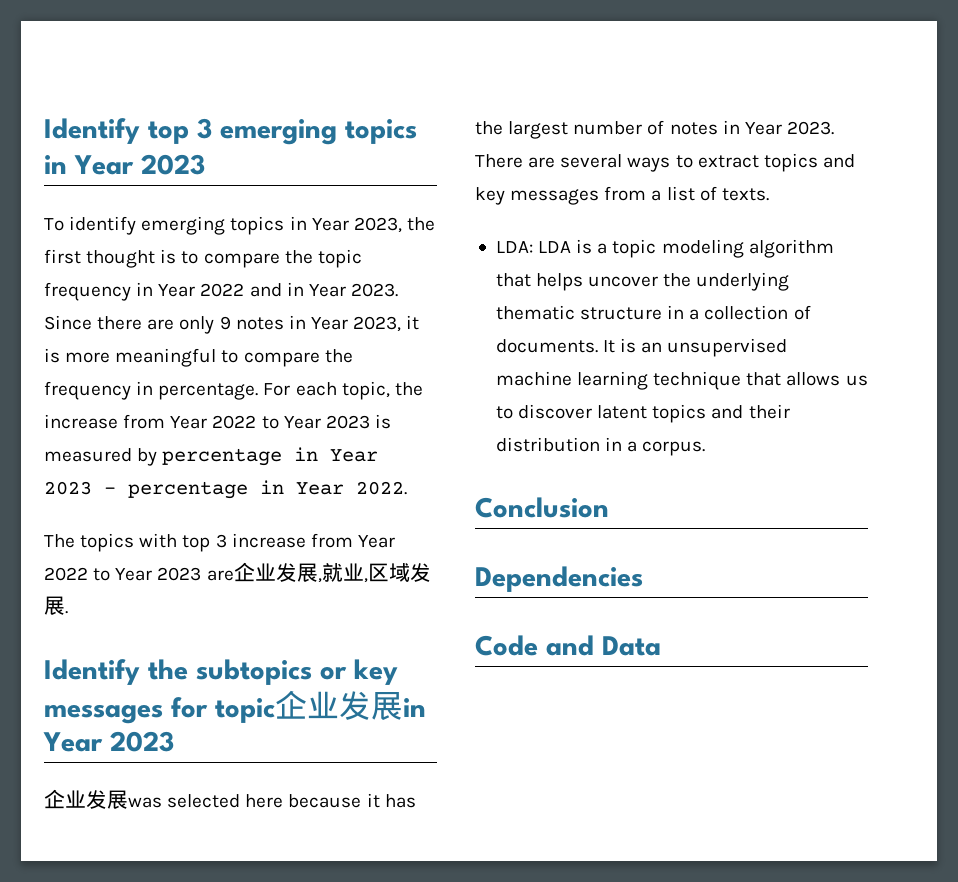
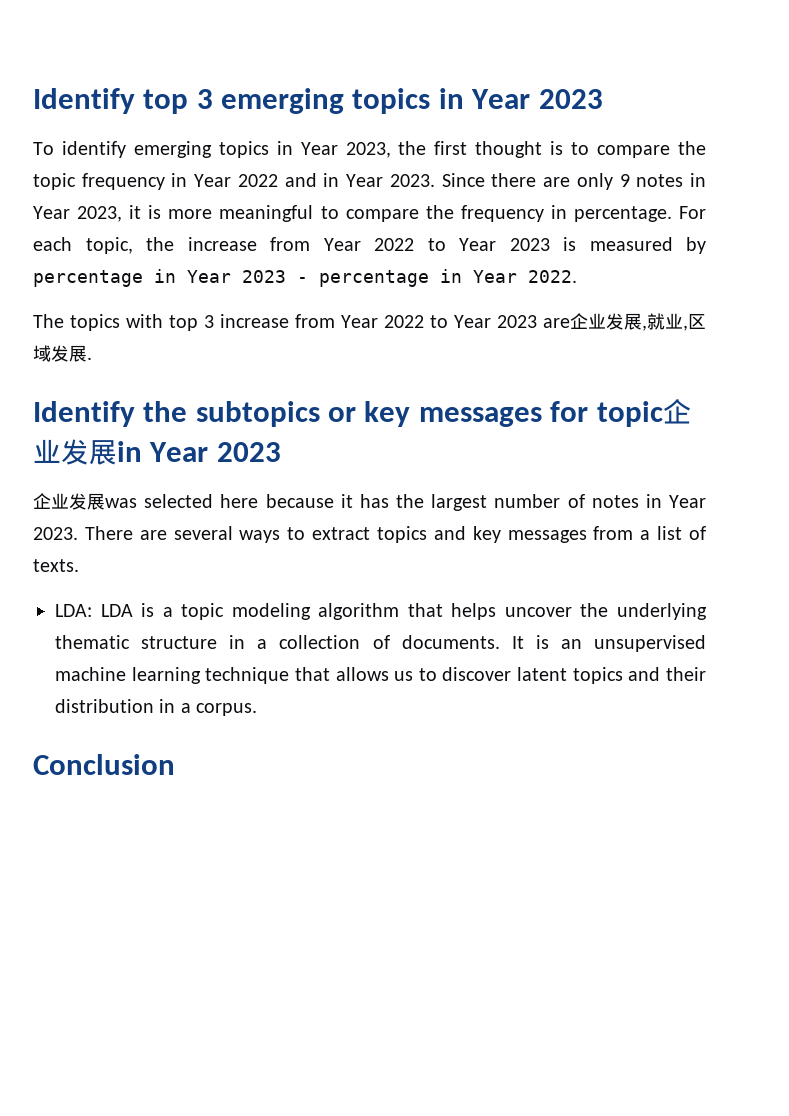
- Dependencies
- Code and Data

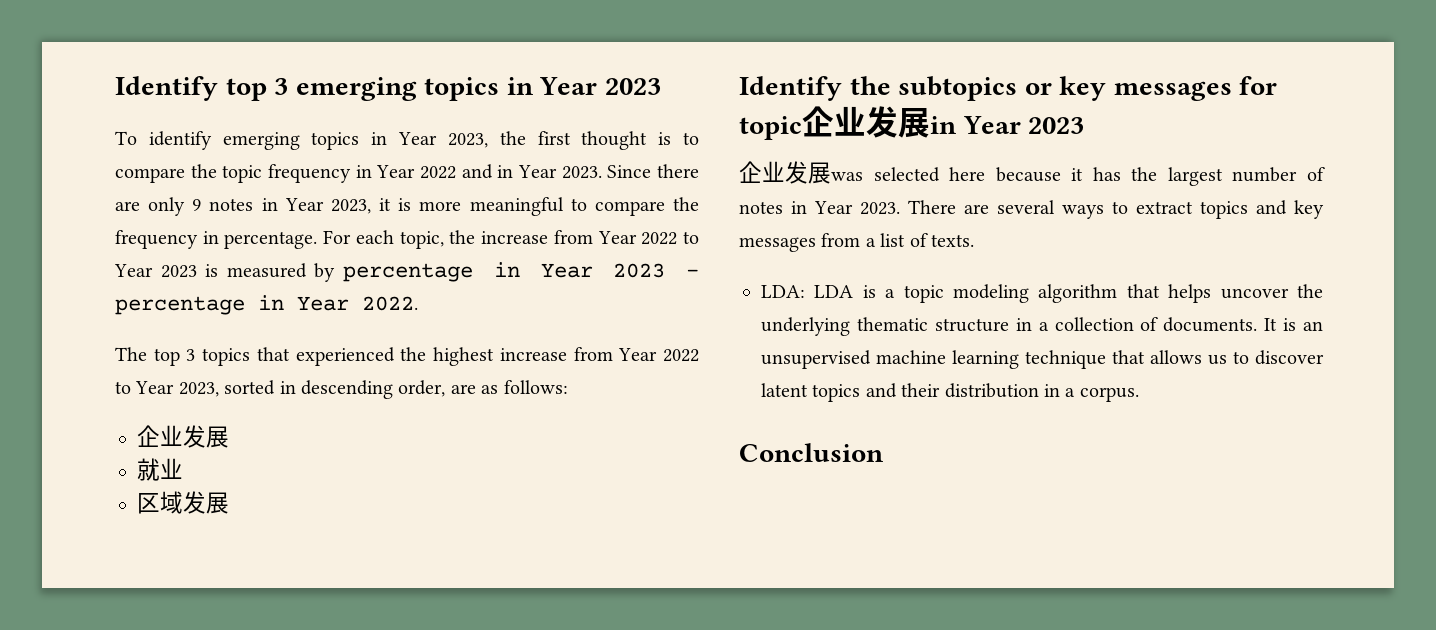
- The topics with top 3 increase from Year 2022 to Year 2023 are企业发展,就业,区域发展.
+ The top 3 topics that experienced the highest increase from Year 2022 to Year 2023, sorted in descending order, are as follows:
+ 企业发展
+ 就业
+ 区域发展

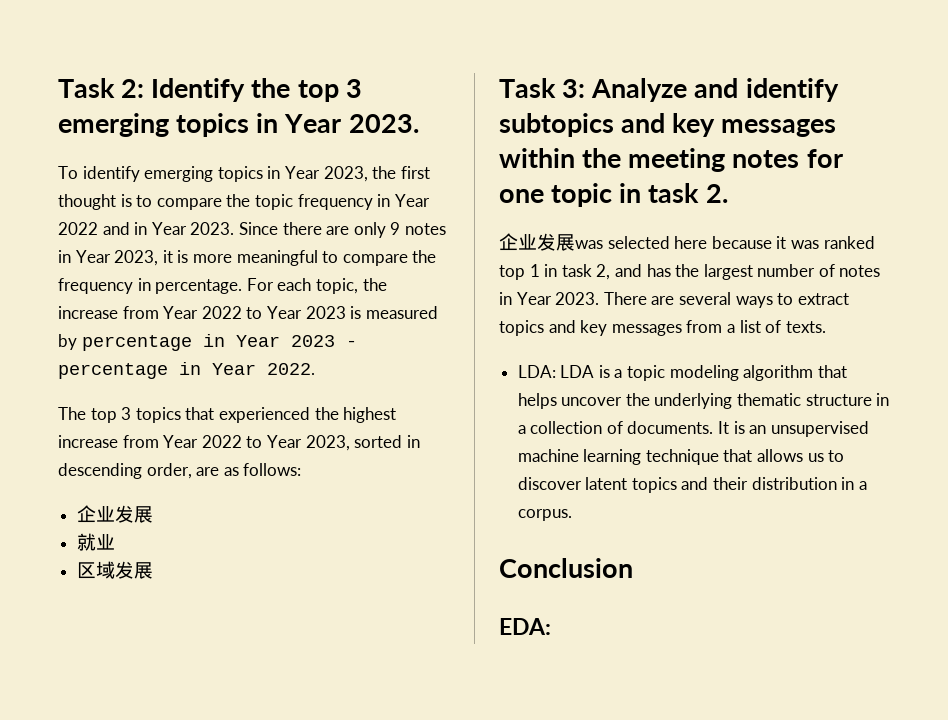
- Identify top 3 emerging topics in Year 2023
+ Task 2: Identify the top 3 emerging topics in Year 2023.
- Identify the subtopics or key messages for topic企业发展in Year 2023
+ Task 3: Analyze and identify subtopics and key messages within the meeting notes for one topic in task 2.
- 企业发展was selected here because it has the largest number of notes in Year 2023.
+ 企业发展was selected here because it was ranked top 1 in task 2, and has the largest number of notes in Year 2023.
+ EDA:

